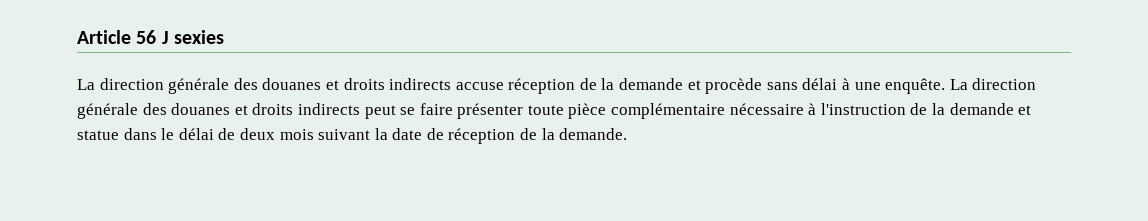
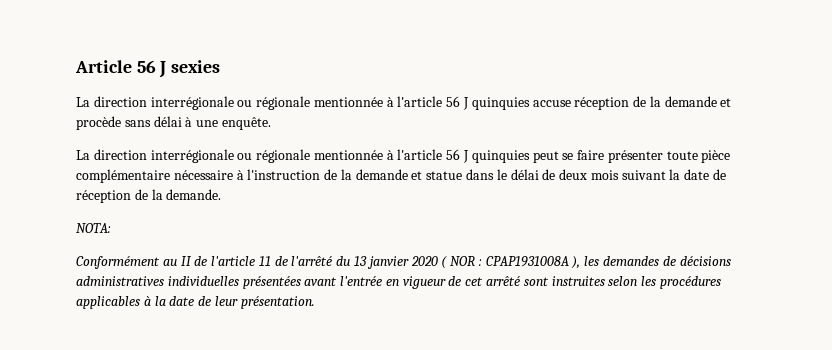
- La direction générale des douanes et droits indirects accuse réception de la demande et procède sans délai à une enquête. La direction générale des douanes et droits indirects peut se faire présenter toute pièce complémentaire nécessaire à l'instruction de la demande et statue dans le délai de deux mois suivant la date de réception de la demande.
+ La direction interrégionale ou régionale mentionnée à l'article 56 J quinquies accuse réception de la demande et procède sans délai à une enquête.
+ La direction interrégionale ou régionale mentionnée à l'article 56 J quinquies peut se faire présenter toute pièce complémentaire nécessaire à l'instruction de la demande et statue dans le délai de deux mois suivant la date de réception de la demande.
+ NOTA:
+ Conformément au II de l'article 11 de l'arrêté du 13 janvier 2020 ( NOR : CPAP1931008A ), les demandes de décisions administratives individuelles présentées avant l'entrée en vigueur de cet arrêté sont instruites selon les procédures applicables à la date de leur présentation.

